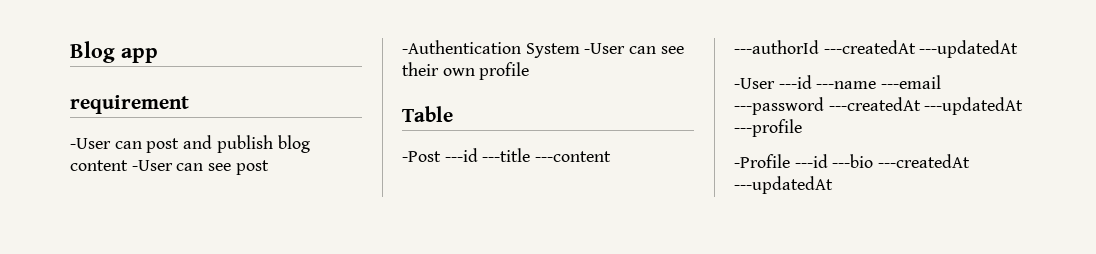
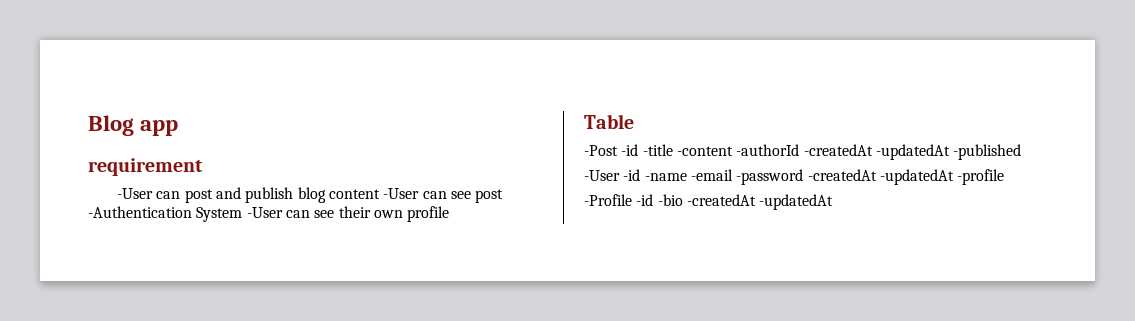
- -Post ---id ---title ---content ---authorId ---createdAt ---updatedAt
- -User ---id ---name ---email ---password ---createdAt ---updatedAt ---profile
- -Profile ---id ---bio ---createdAt ---updatedAt
+ -Post -id -title -content -authorId -createdAt -updatedAt -published
+ -User -id -name -email -password -createdAt -updatedAt -profile
+ -Profile -id -bio -createdAt -updatedAt

